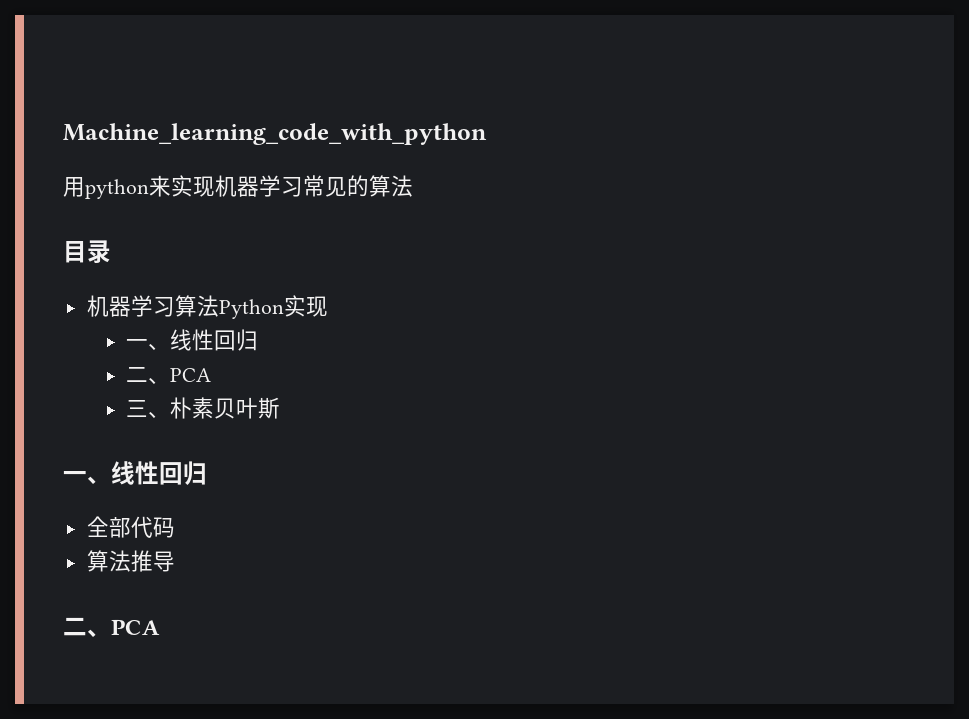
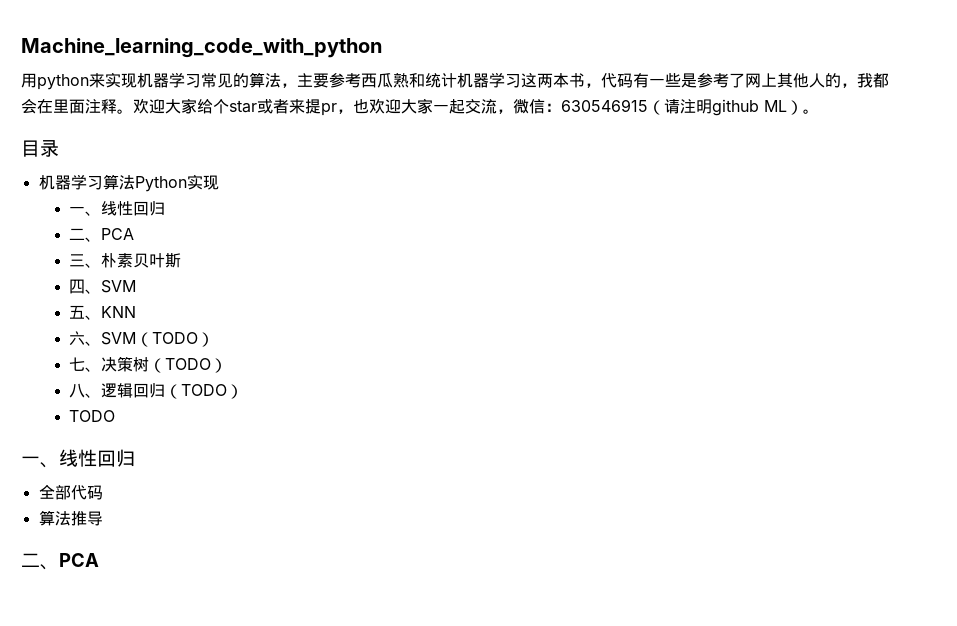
- 用python来实现机器学习常见的算法
+ 用python来实现机器学习常见的算法，主要参考西瓜熟和统计机器学习这两本书，代码有一些是参考了网上其他人的，我都会在里面注释。欢迎大家给个star或者来提pr，也欢迎大家一起交流，微信：630546915（请注明github ML）。
+ 四、SVM
+ 五、KNN
+ 六、SVM（TODO）
+ 七、决策树（TODO）
+ 八、逻辑回归（TODO）
+ TODO

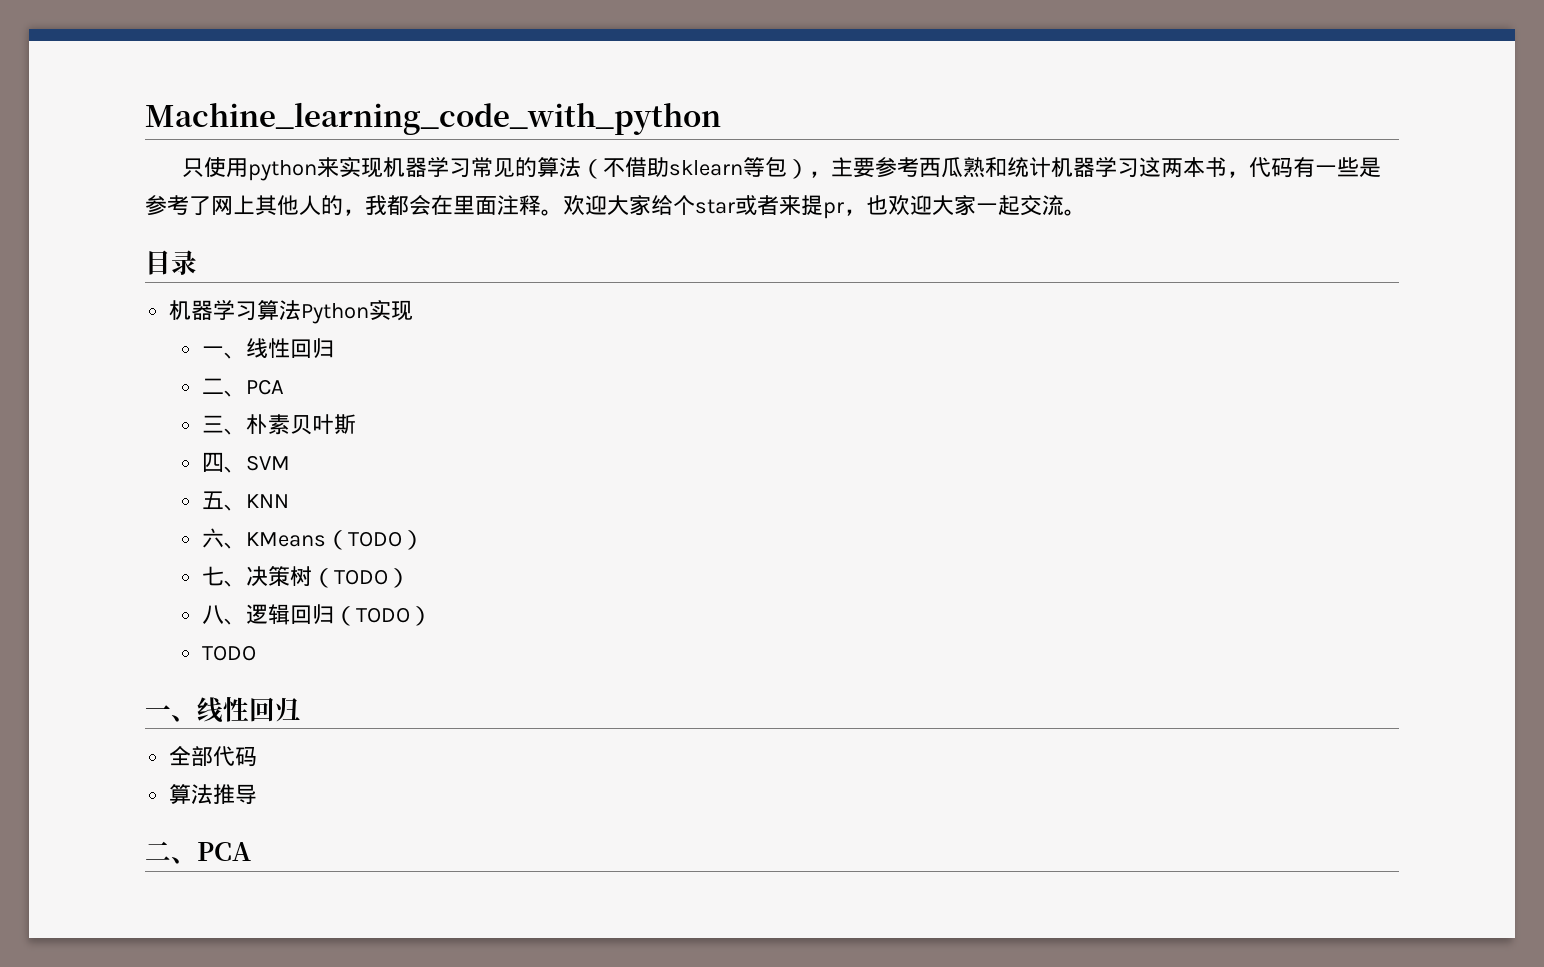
- 用python来实现机器学习常见的算法，主要参考西瓜熟和统计机器学习这两本书，代码有一些是参考了网上其他人的，我都会在里面注释。
+ 只使用python来实现机器学习常见的算法（不借助sklearn等包），主要参考西瓜熟和统计机器学习这两本书，代码有一些是参考了网上其他人的，我都会在里面注释。
- 欢迎大家给个star或者来提pr，也欢迎大家一起交流，微信：630546915（请注明github ML）。
+ 欢迎大家给个star或者来提pr，也欢迎大家一起交流。
- 六、SVM（TODO）
+ 六、KMeans（TODO）

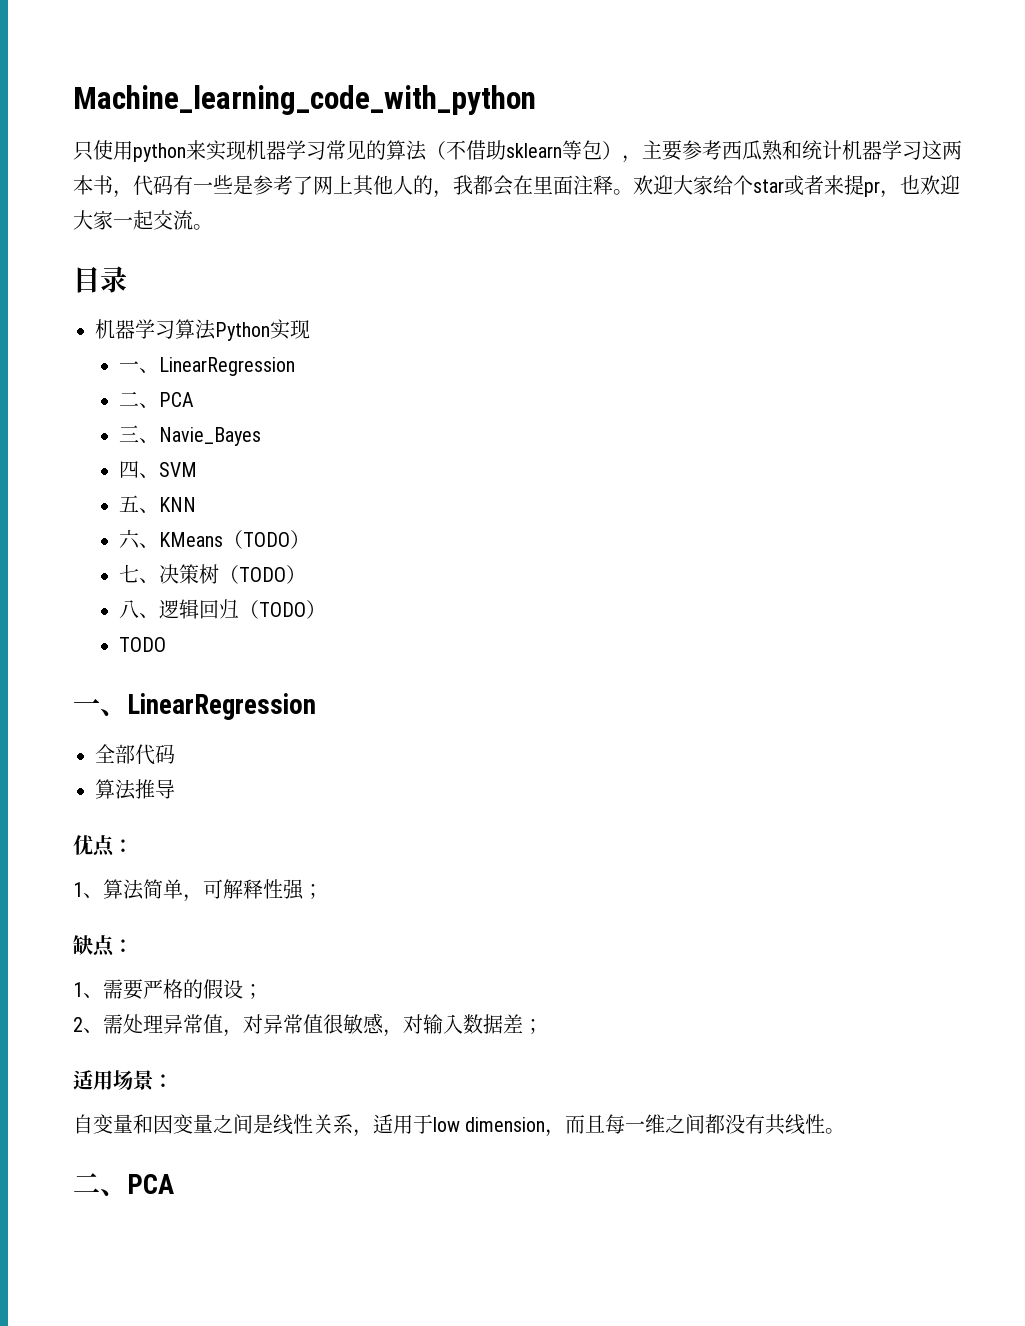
  机器学习算法Python实现
- 一、线性回归
+ 一、LinearRegression
- 三、朴素贝叶斯
+ 三、Navie_Bayes
  八、逻辑回归（TODO）
  TODO
- 一、线性回归
+ 一、LinearRegression
+ 优点：
+ 1、算法简单，可解释性强；
+ 缺点：
+ 1、需要严格的假设；
+ 2、需处理异常值，对异常值很敏感，对输入数据差；
+ 适用场景：
+ 自变量和因变量之间是线性关系，适用于low dimension，而且每一维之间都没有共线性。

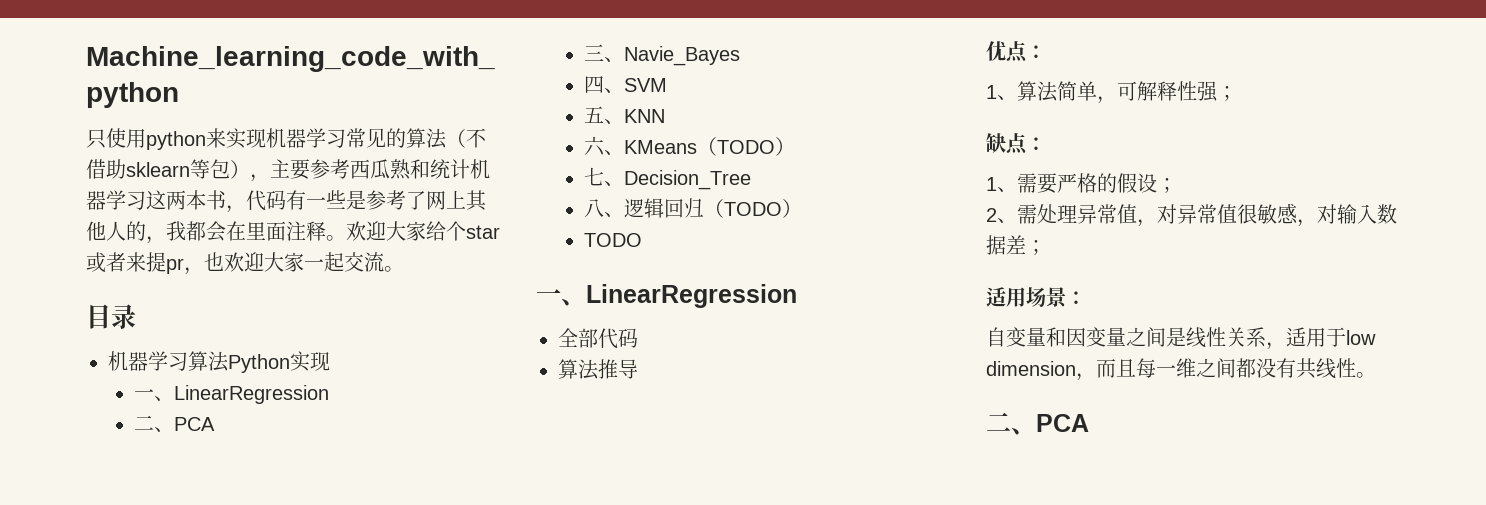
- 七、决策树（TODO）
+ 七、Decision_Tree

